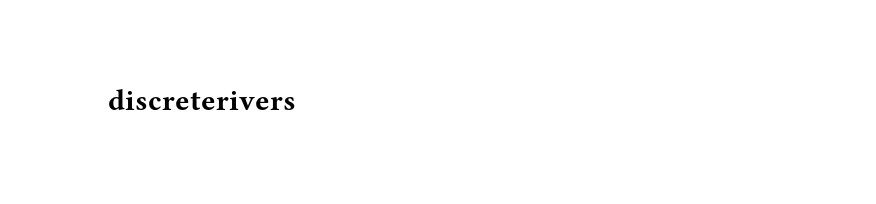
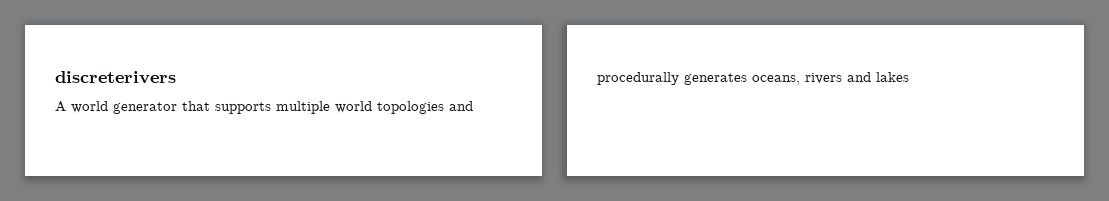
+ A world generator that supports multiple world topologies and procedurally generates oceans, rivers and lakes

